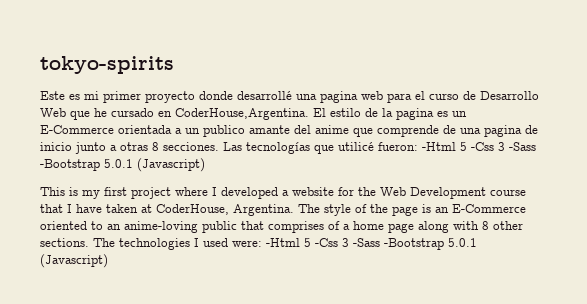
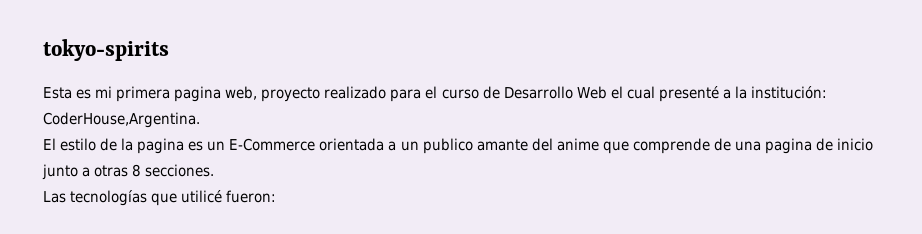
- Este es mi primer proyecto donde desarrollé una pagina web para el curso de Desarrollo Web que he cursado en CoderHouse,Argentina. El estilo de la pagina es un E-Commerce orientada a un publico amante del anime que comprende de una pagina de inicio junto a otras 8 secciones. Las tecnologías que utilicé fueron: -Html 5 -Css 3 -Sass -Bootstrap 5.0.1 (Javascript)
- This is my first project where I developed a website for the Web Development course that I have taken at CoderHouse, Argentina. The style of the page is an E-Commerce oriented to an anime-loving public that comprises of a home page along with 8 other sections. The technologies I used were: -Html 5 -Css 3 -Sass -Bootstrap 5.0.1 (Javascript)
+ Esta es mi primera pagina web, proyecto realizado para el curso de Desarrollo Web el cual presenté a la institución: CoderHouse,Argentina.
+ El estilo de la pagina es un E-Commerce orientada a un publico amante del anime que comprende de una pagina de inicio junto a otras 8 secciones.
+ Las tecnologías que utilicé fueron:

